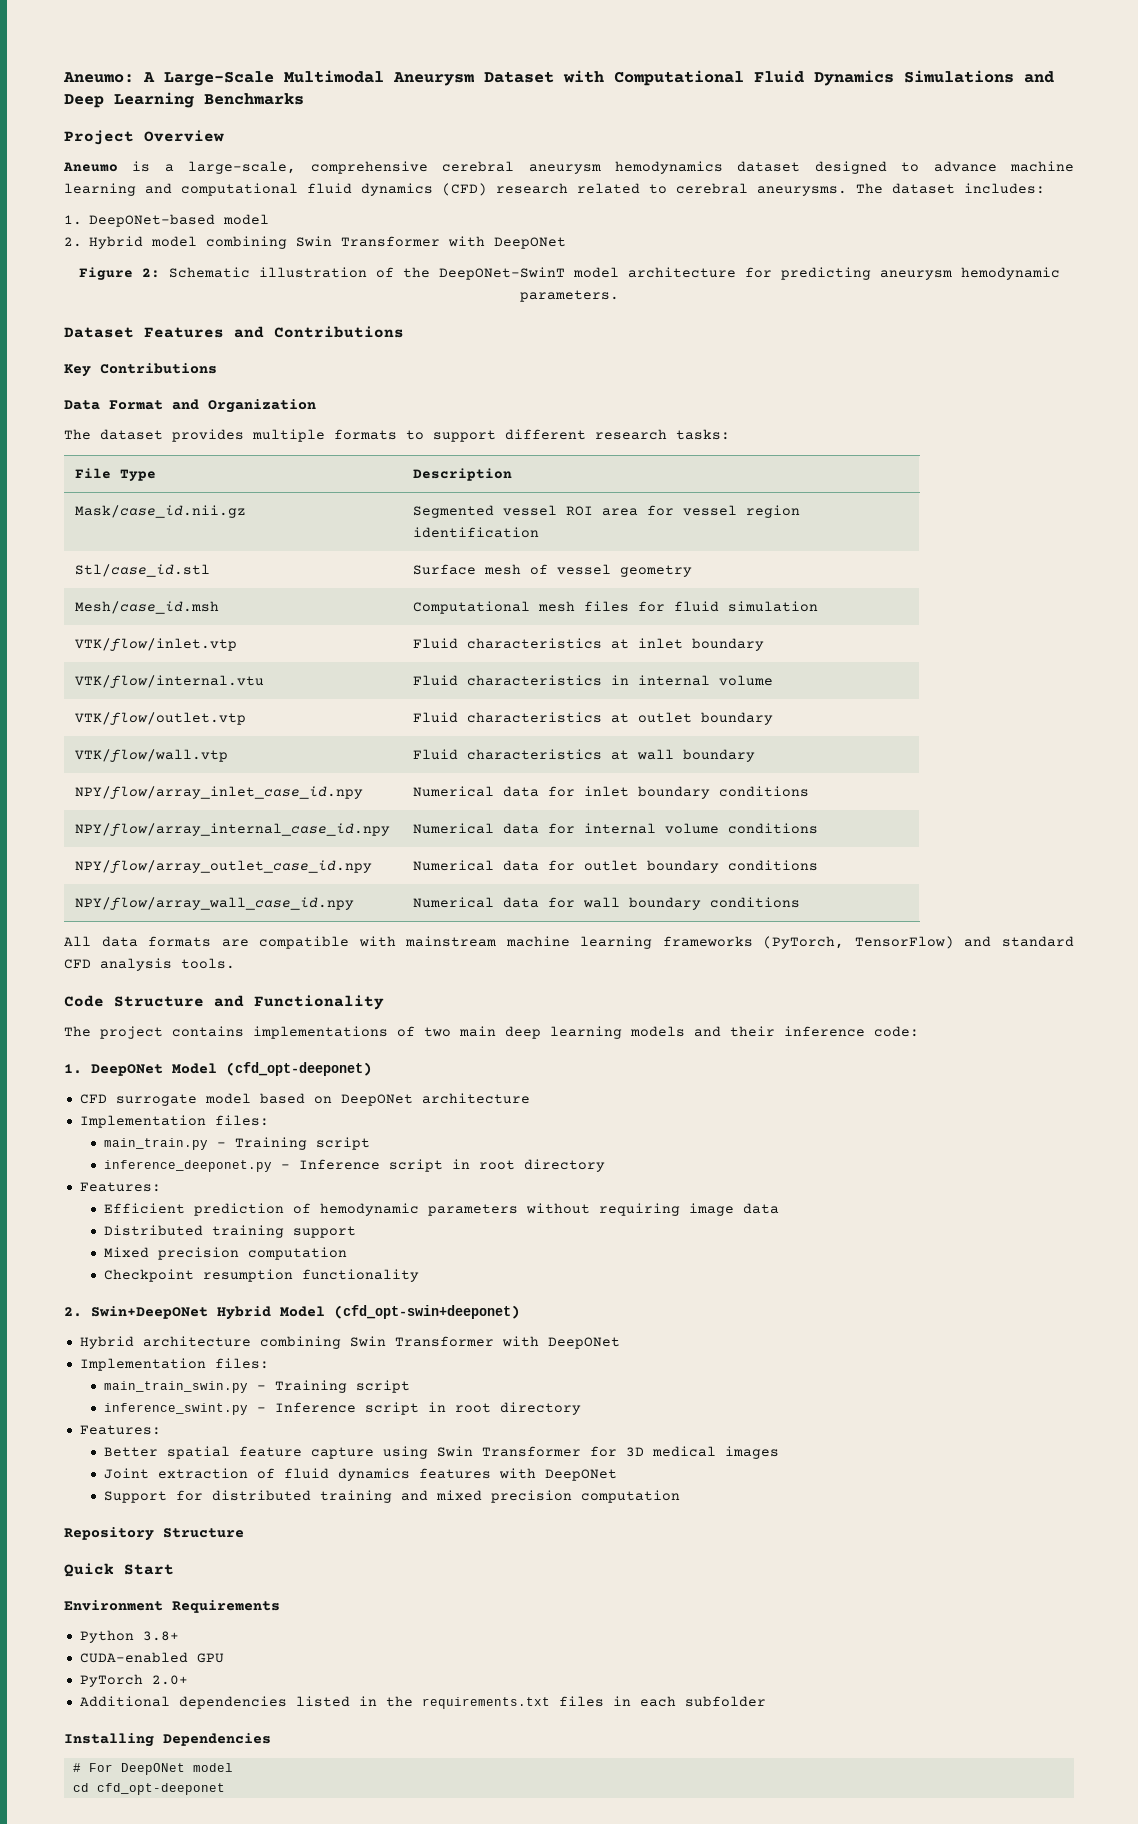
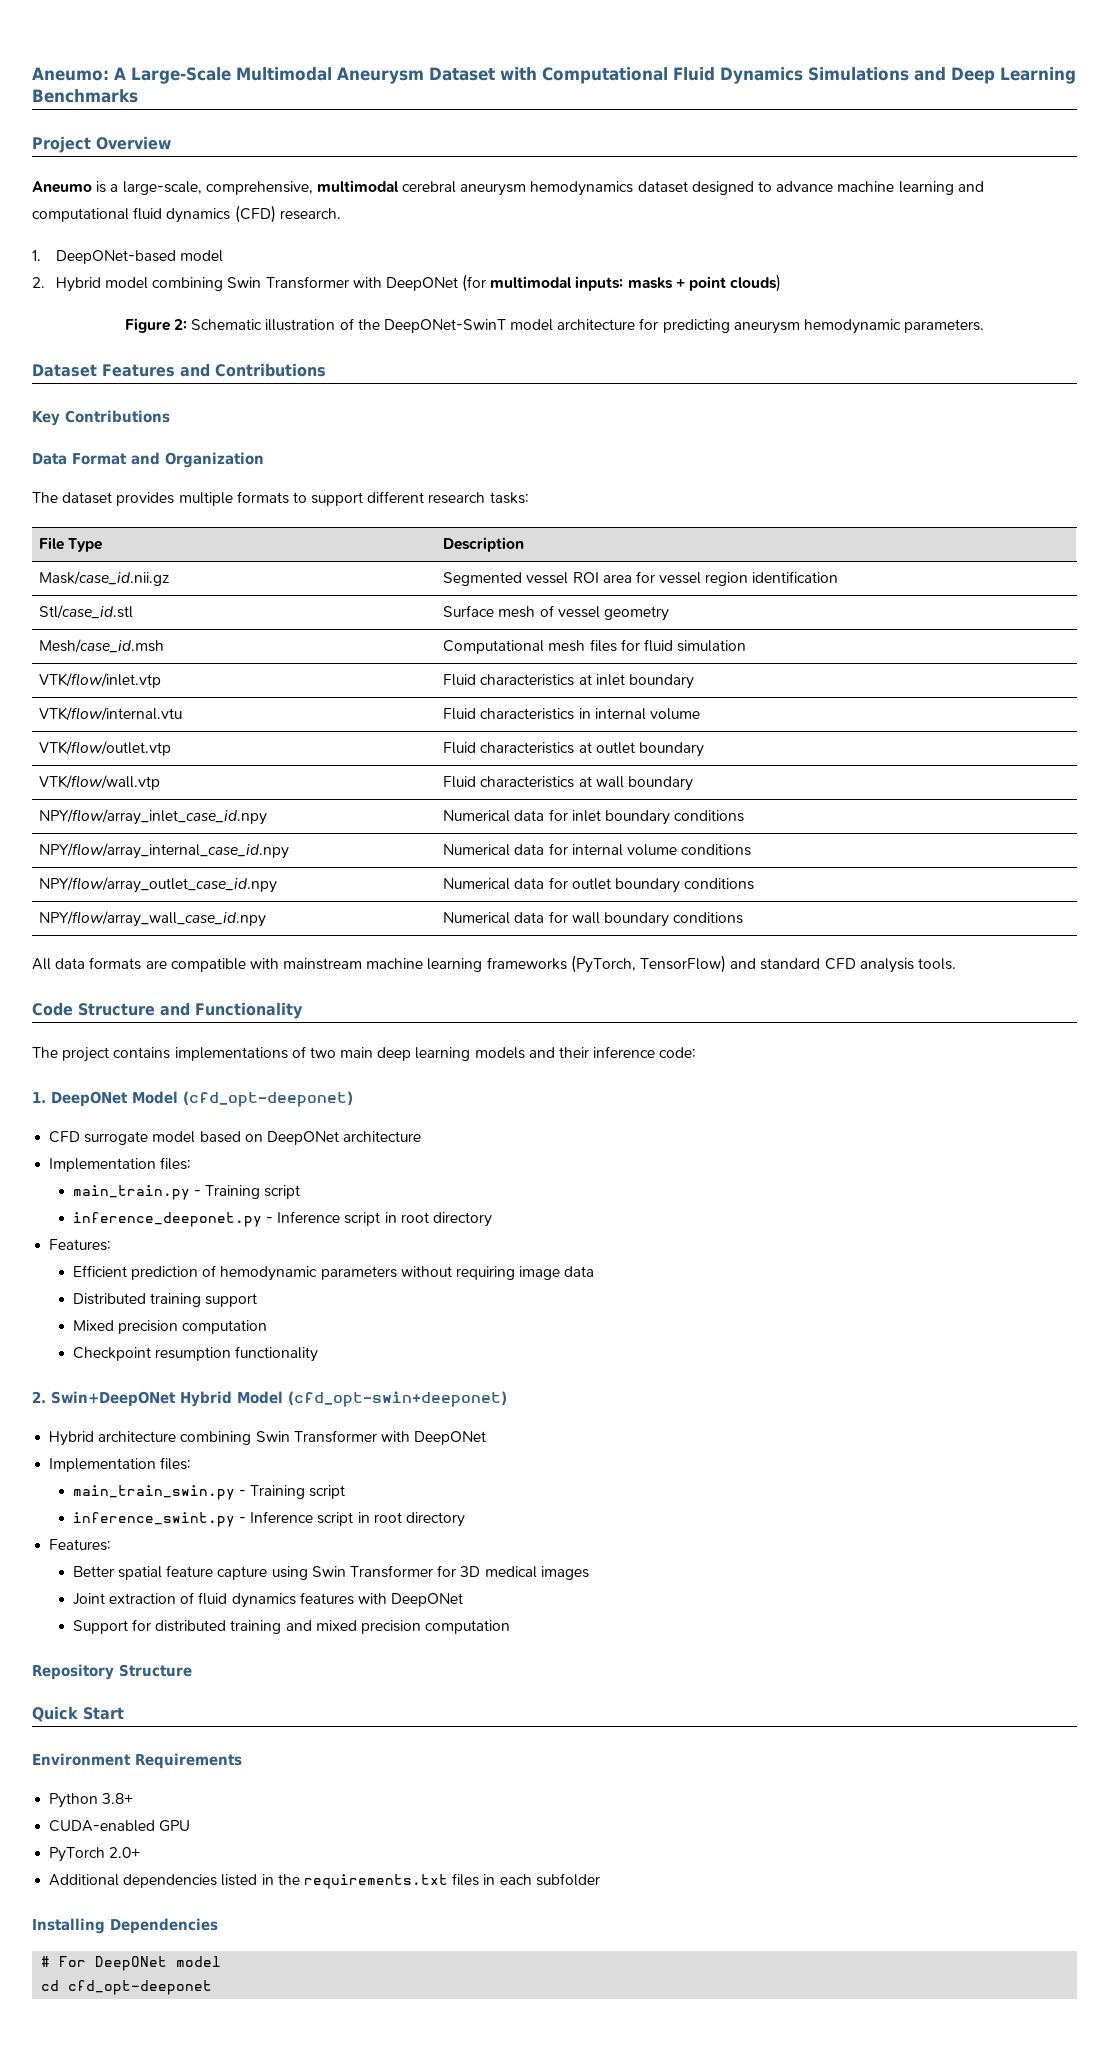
- Aneumo is a large-scale, comprehensive cerebral aneurysm hemodynamics dataset designed to advance machine learning and computational fluid dynamics (CFD) research related to cerebral aneurysms. The dataset includes:
+ Aneumo is a large-scale, comprehensive, multimodal cerebral aneurysm hemodynamics dataset designed to advance machine learning and computational fluid dynamics (CFD) research.
- 2. Hybrid model combining Swin Transformer with DeepONet
+ 2. Hybrid model combining Swin Transformer with DeepONet (for multimodal inputs: masks + point clouds)

